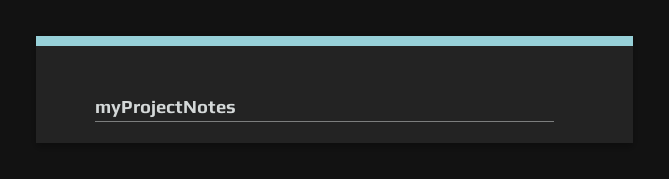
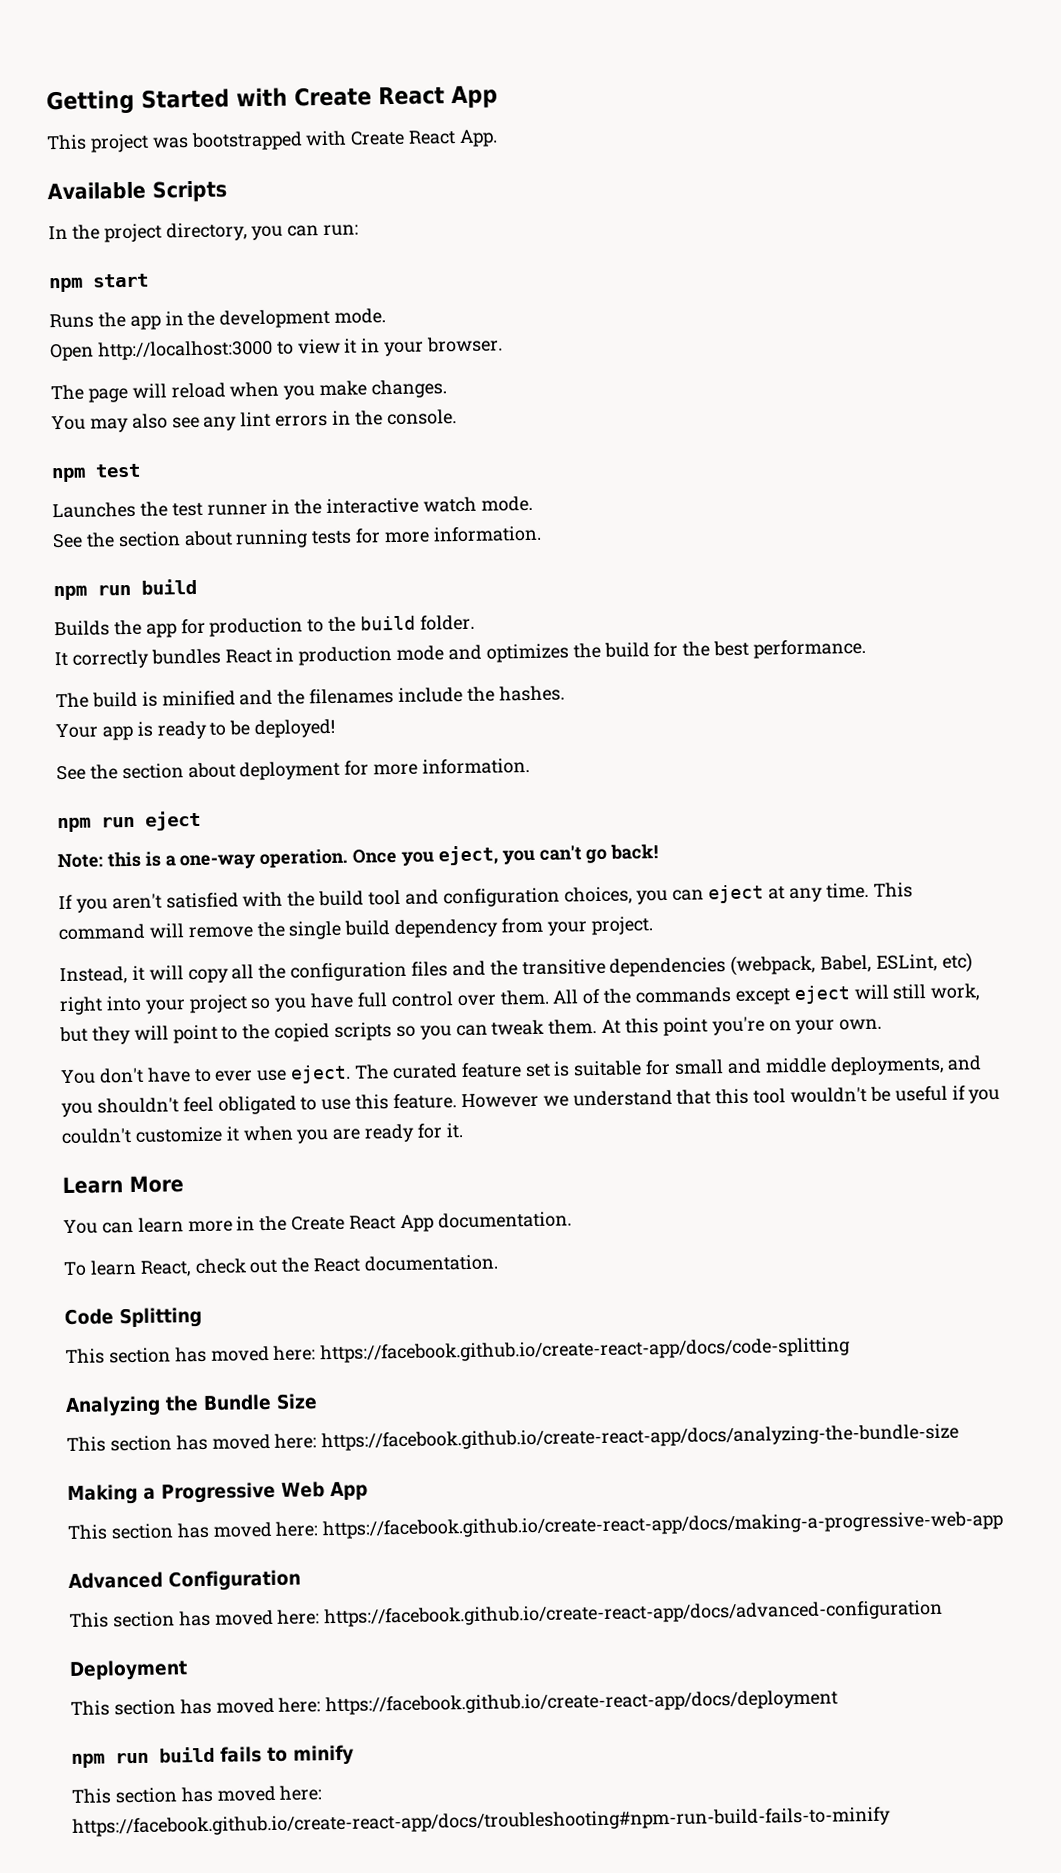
- myProjectNotes
+ Getting Started with Create React App
+ This project was bootstrapped with Create React App.
+ Available Scripts
+ In the project directory, you can run:
+ npm start
+ Runs the app in the development mode.
+ Open http://localhost:3000 to view it in your browser.
+ The page will reload when you make changes.
+ You may also see any lint errors in the console.
+ npm test
+ Launches the test runner in the interactive watch mode.
+ See the section about running tests for more information.
+ npm run build
+ Builds the app for production to the build folder.
+ It correctly bundles React in production mode and optimizes the build for the best performance.
+ The build is minified and the filenames include the hashes.
+ Your app is ready to be deployed!
+ See the section about deployment for more information.
+ npm run eject
+ Note: this is a one-way operation. Once you eject, you can't go back!
+ If you aren't satisfied with the build tool and configuration choices, you can eject at any time. This command will remove the single build dependency from your project.
+ Instead, it will copy all the configuration files and the transitive dependencies (webpack, Babel, ESLint, etc) right into your project so you have full control over them. All of the commands except eject will still work, but they will point to the copied scripts so you can tweak them. At this point you're on your own.
+ You don't have to ever use eject. The curated feature set is suitable for small and middle deployments, and you shouldn't feel obligated to use this feature. However we understand that this tool wouldn't be useful if you couldn't customize it when you are ready for it.
+ Learn More
+ You can learn more in the Create React App documentation.
+ To learn React, check out the React documentation.
+ Code Splitting
+ This section has moved here: https://facebook.github.io/create-react-app/docs/code-splitting
+ Analyzing the Bundle Size
+ This section has moved here: https://facebook.github.io/create-react-app/docs/analyzing-the-bundle-size
+ Making a Progressive Web App
+ This section has moved here: https://facebook.github.io/create-react-app/docs/making-a-progressive-web-app
+ Advanced Configuration
+ This section has moved here: https://facebook.github.io/create-react-app/docs/advanced-configuration
+ Deployment
+ This section has moved here: https://facebook.github.io/create-react-app/docs/deployment
+ npm run build fails to minify
+ This section has moved here: https://facebook.github.io/create-react-app/docs/troubleshooting#npm-run-build-fails-to-minify

